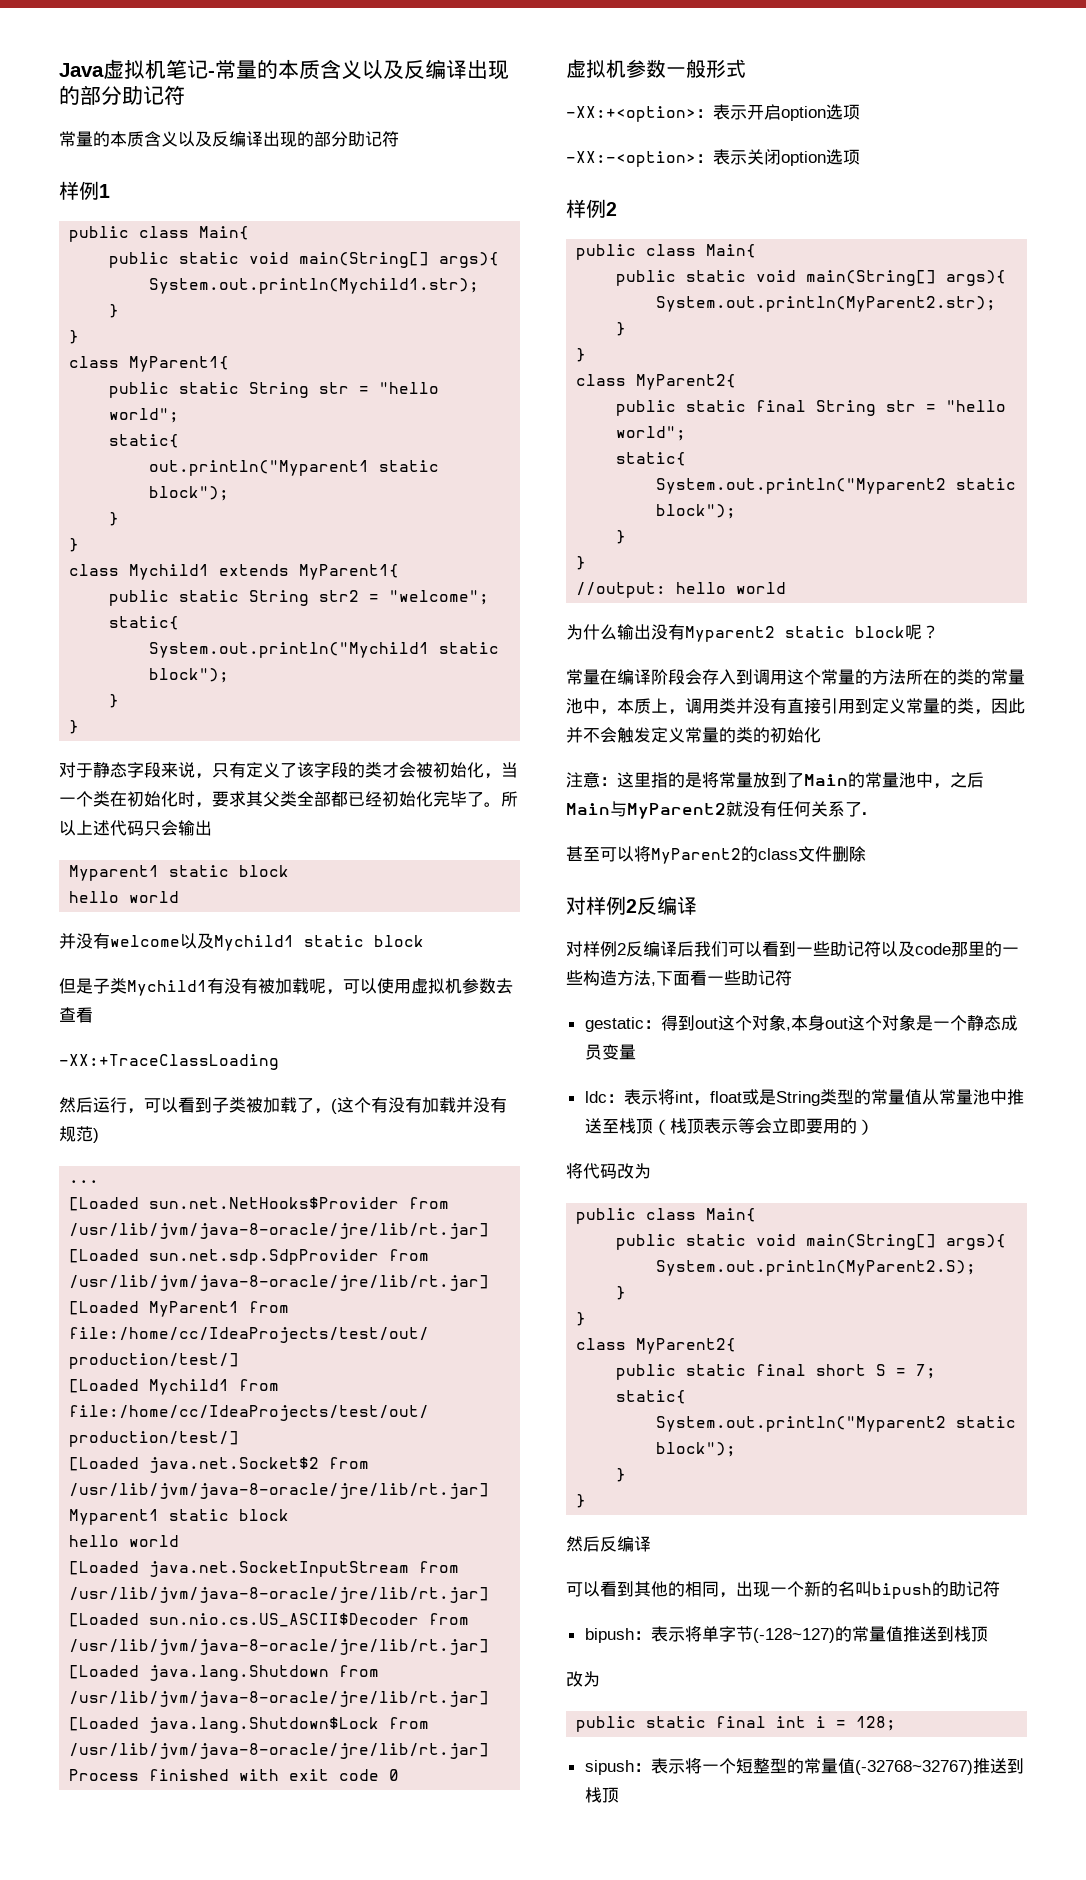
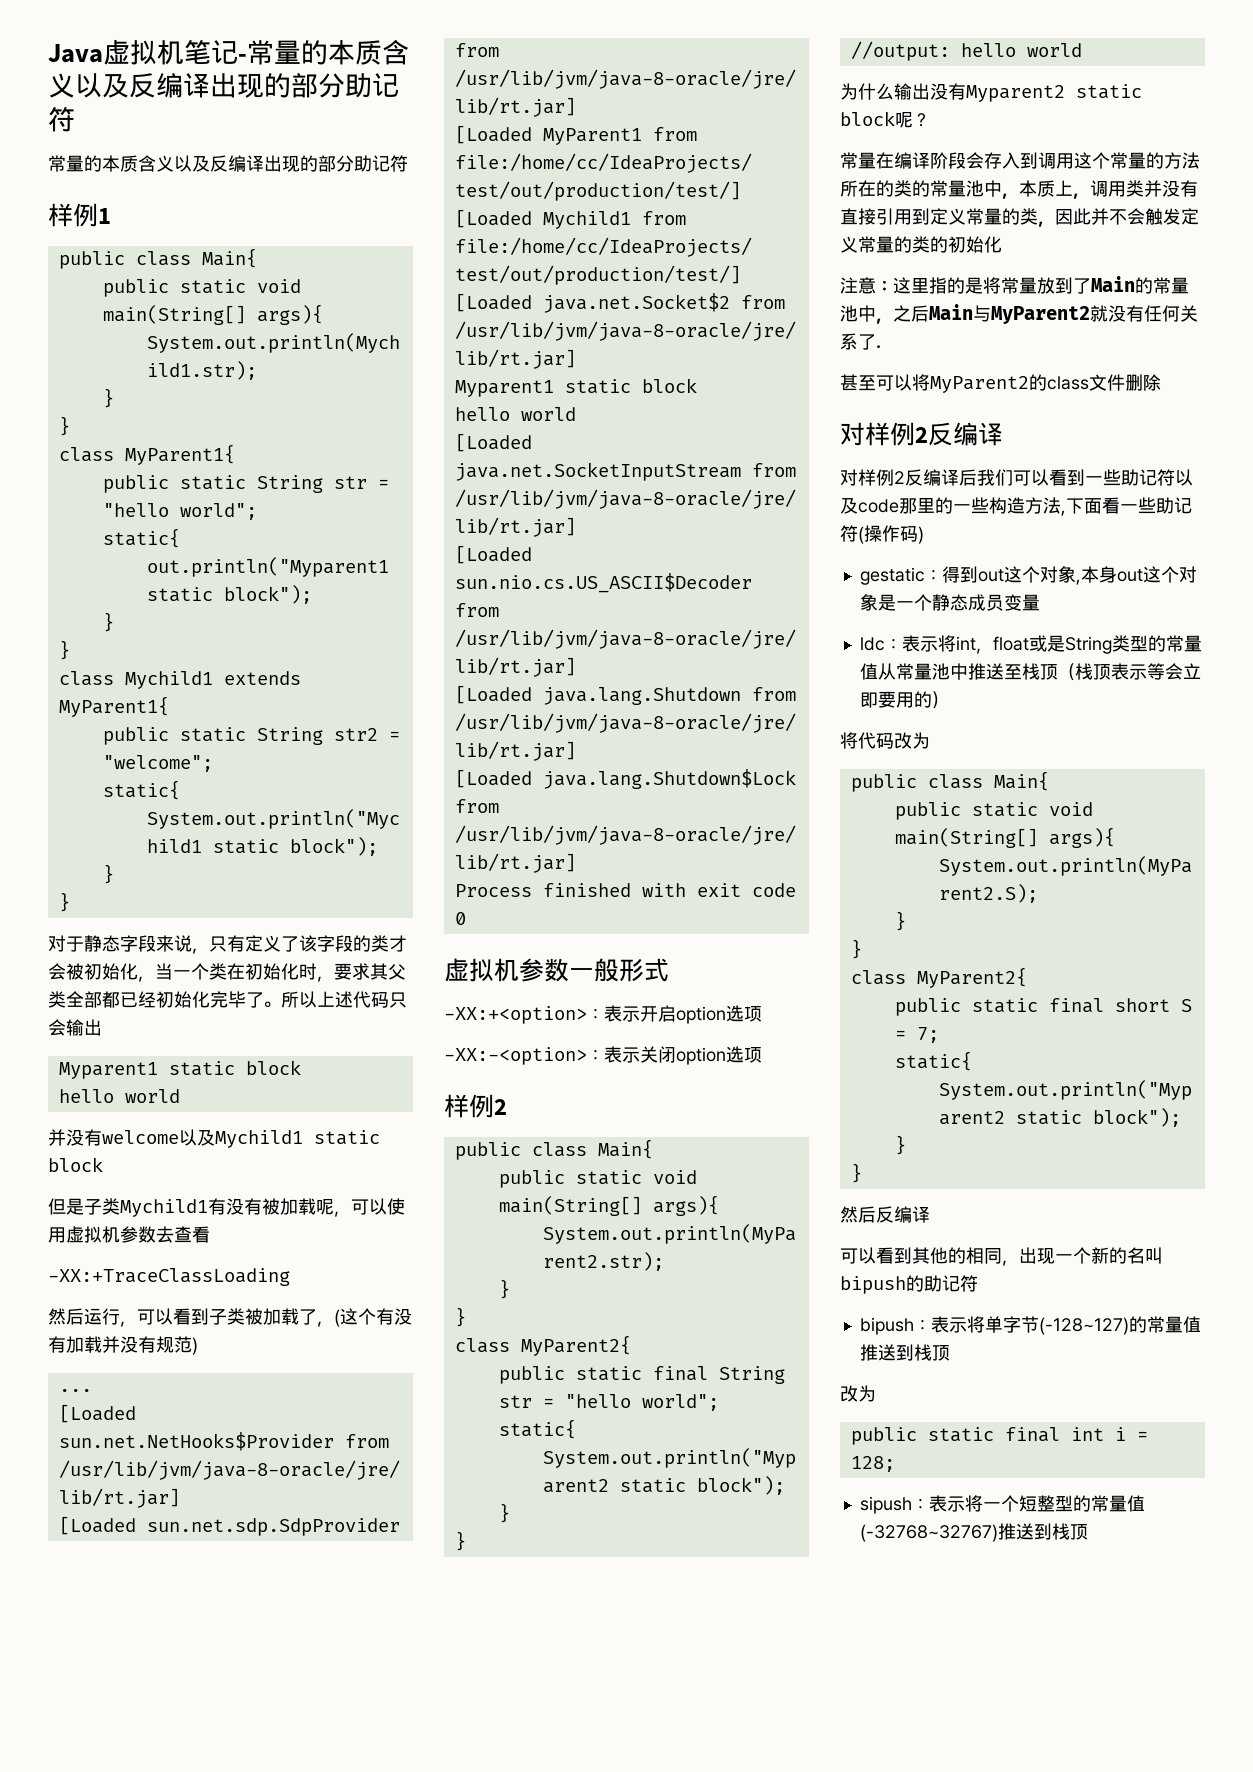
- 对样例2反编译后我们可以看到一些助记符以及code那里的一些构造方法,下面看一些助记符
+ 对样例2反编译后我们可以看到一些助记符以及code那里的一些构造方法,下面看一些助记符(操作码)

